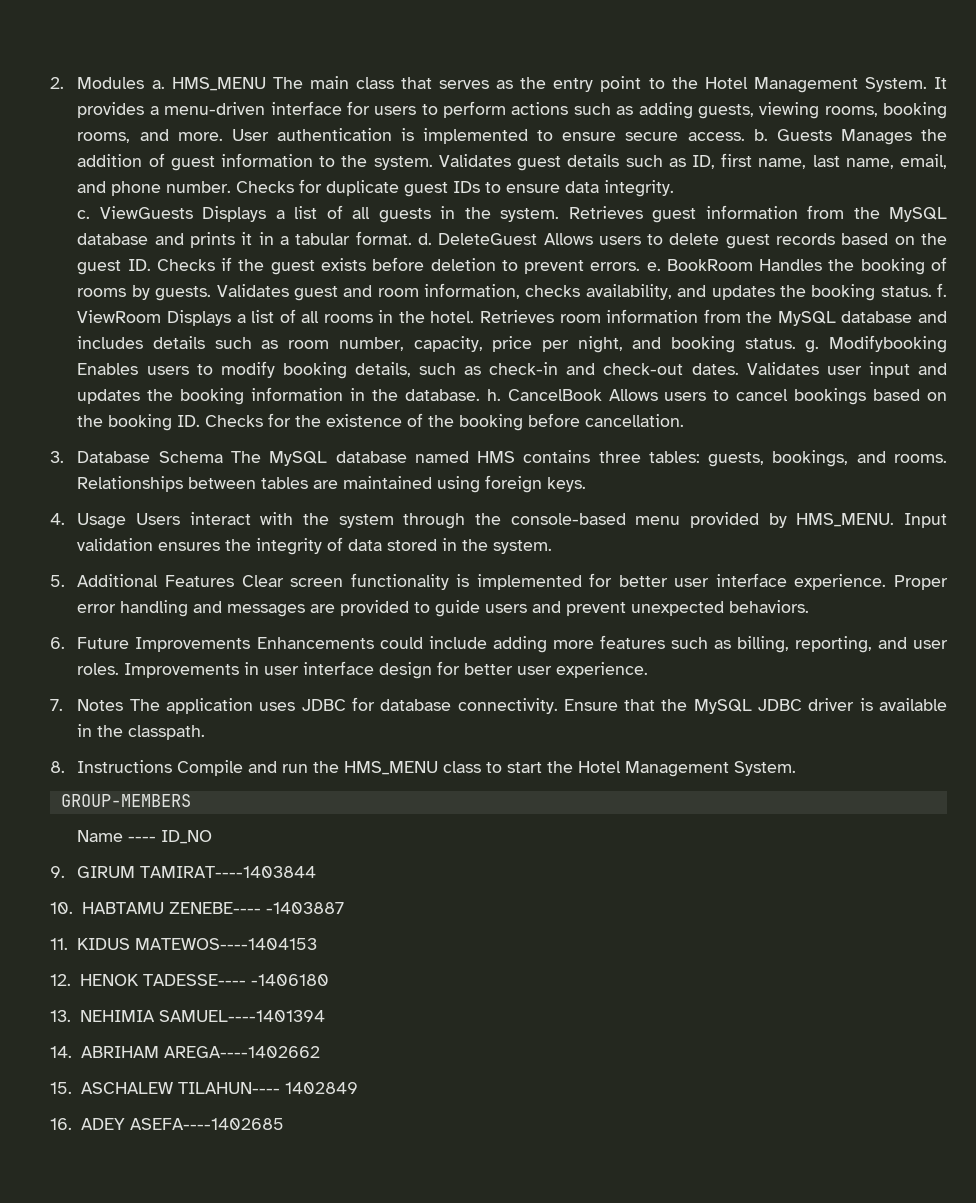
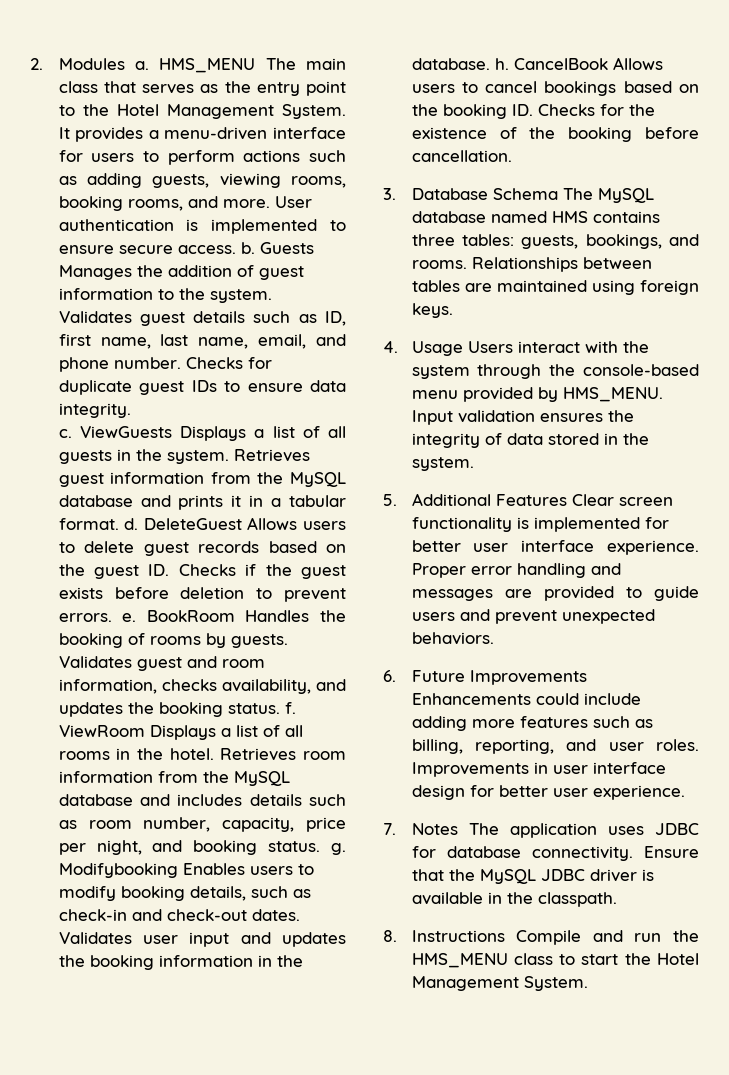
- GROUP-MEMBERS
- Name ---- ID_NO
- 9. GIRUM TAMIRAT----1403844
- 10. HABTAMU ZENEBE---- -1403887
- 11. KIDUS MATEWOS----1404153
- 12. HENOK TADESSE---- -1406180
- 13. NEHIMIA SAMUEL----1401394
- 14. ABRIHAM AREGA----1402662
- 15. ASCHALEW TILAHUN---- 1402849
- 16. ADEY ASEFA----1402685

